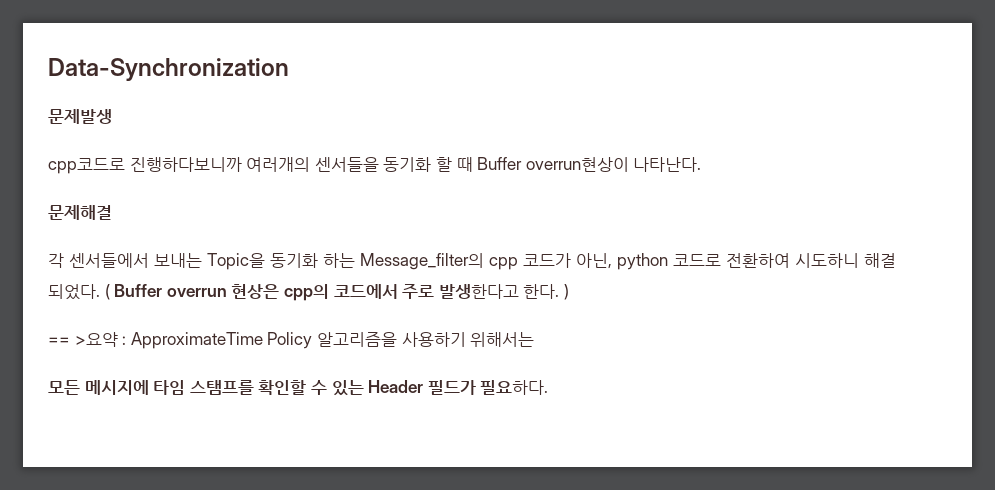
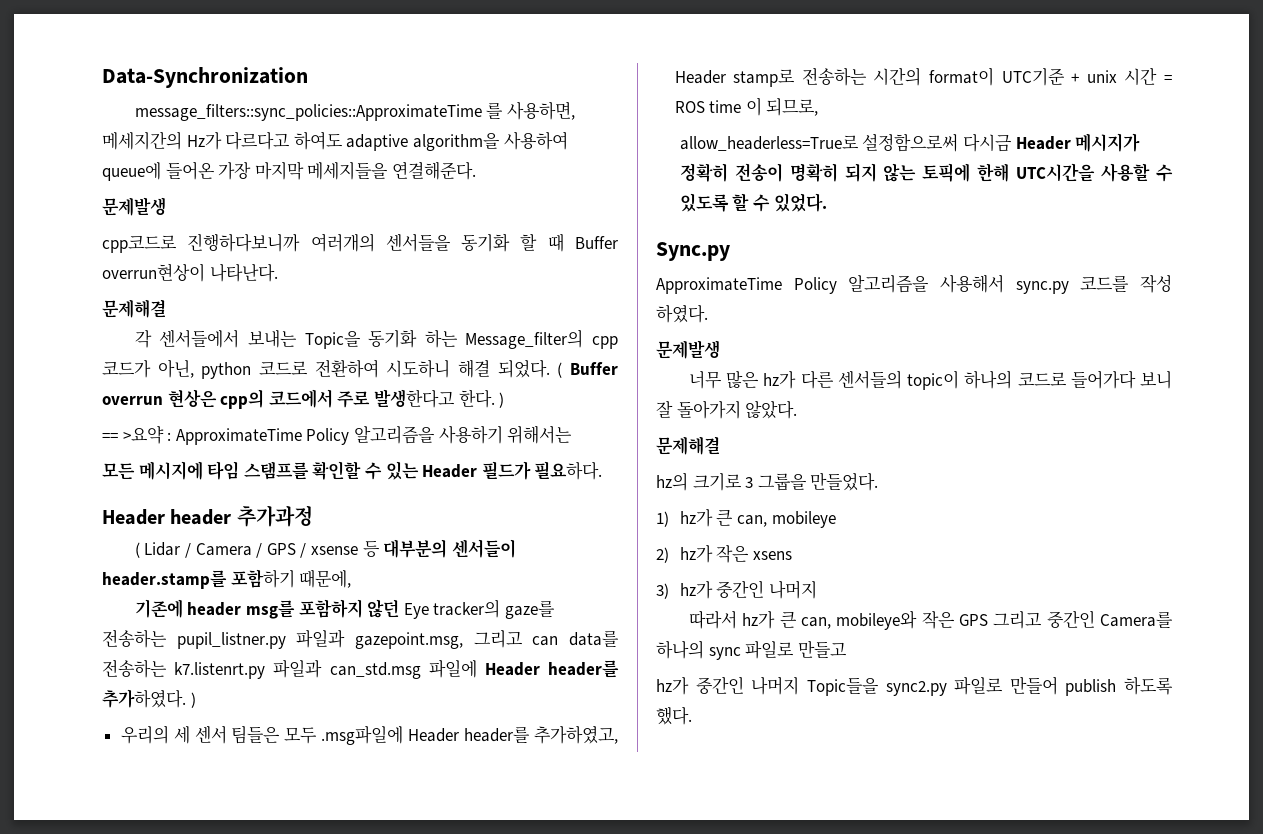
+ message_filters::sync_policies::ApproximateTime 를 사용하면, 메세지간의 Hz가 다르다고 하여도 adaptive algorithm을 사용하여 queue에 들어온 가장 마지막 메세지들을 연결해준다.
+ Header header 추가과정
+ ( Lidar / Camera / GPS / xsense 등 대부분의 센서들이 header.stamp를 포함하기 때문에,
+ 기존에 header msg를 포함하지 않던 Eye tracker의 gaze를 전송하는 pupil_listner.py 파일과 gazepoint.msg, 그리고 can data를 전송하는 k7.listenrt.py 파일과 can_std.msg 파일에 Header header를 추가하였다. )
+ 우리의 세 센서 팀들은 모두 .msg파일에 Header header를 추가하였고, Header stamp로 전송하는 시간의 format이 UTC기준 + unix 시간 = ROS time 이 되므로,
+ allow_headerless=True로 설정함으로써 다시금 Header 메시지가 정확히 전송이 명확히 되지 않는 토픽에 한해 UTC시간을 사용할 수 있도록 할 수 있었다.
+ Sync.py
+ ApproximateTime Policy 알고리즘을 사용해서 sync.py 코드를 작성 하였다.
+ 문제발생
+ 너무 많은 hz가 다른 센서들의 topic이 하나의 코드로 들어가다 보니 잘 돌아가지 않았다.
+ 문제해결
+ hz의 크기로 3 그룹을 만들었다.
+ 1) hz가 큰 can, mobileye
+ 2) hz가 작은 xsens
+ 3) hz가 중간인 나머지
+ 따라서 hz가 큰 can, mobileye와 작은 GPS 그리고 중간인 Camera를 하나의 sync 파일로 만들고
+ hz가 중간인 나머지 Topic들을 sync2.py 파일로 만들어 publish 하도록 했다.

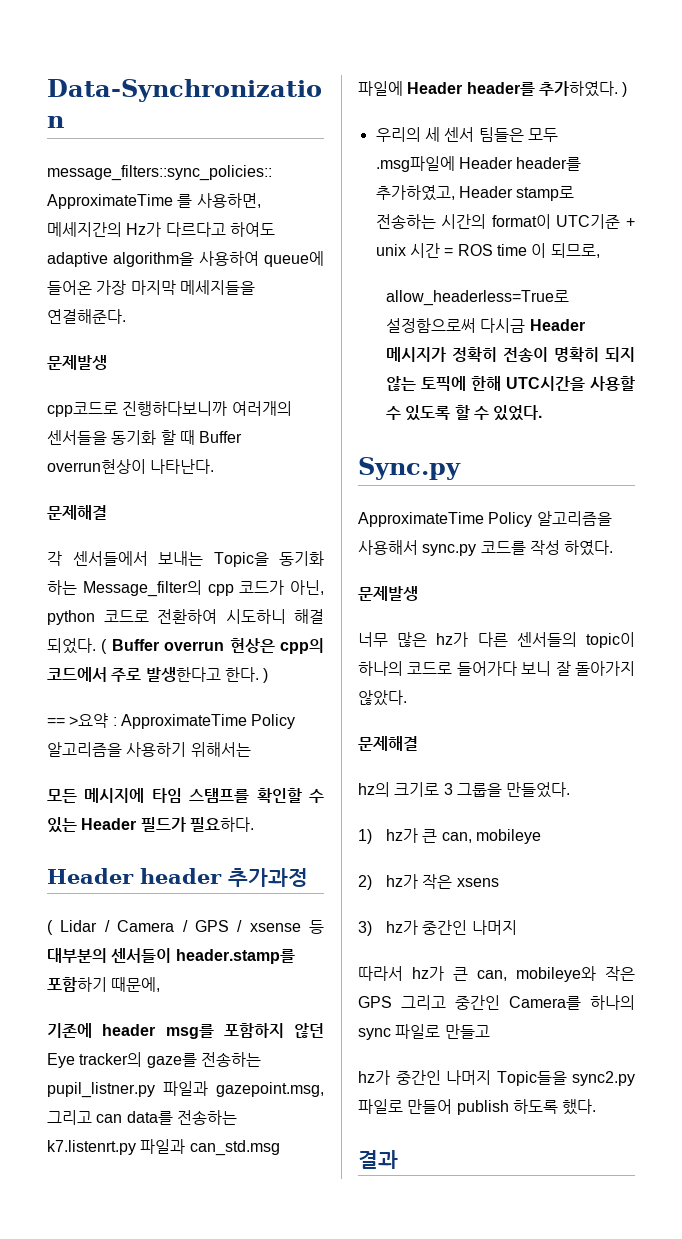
+ 결과

